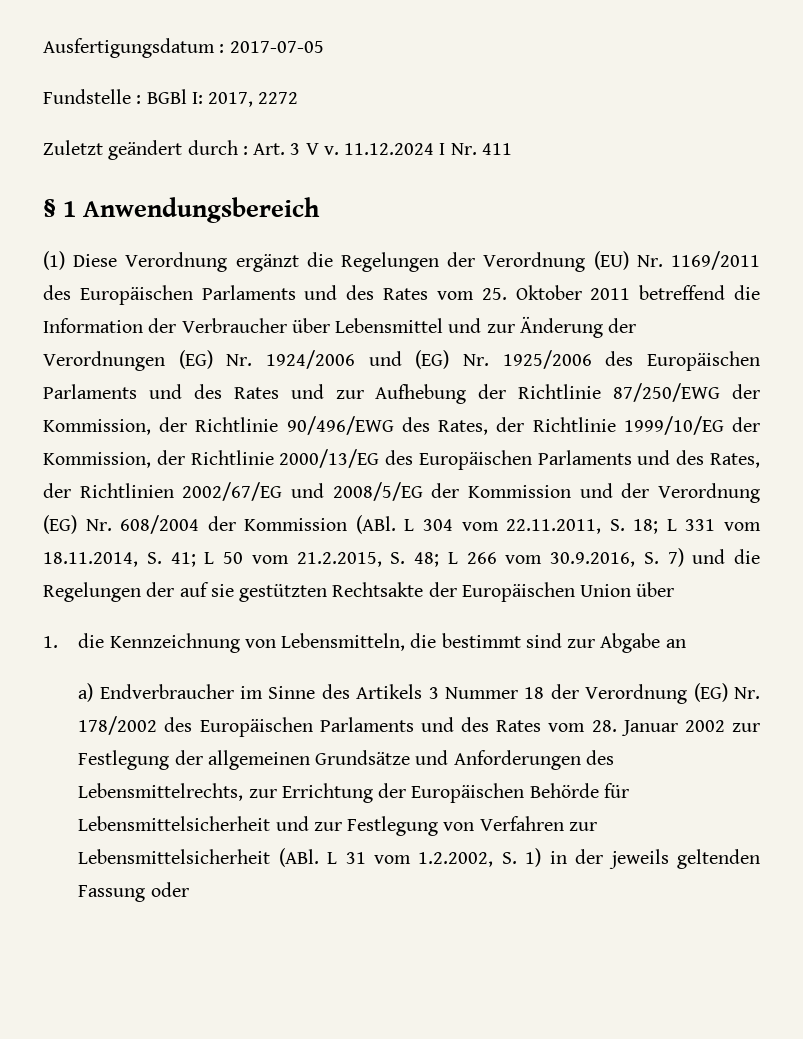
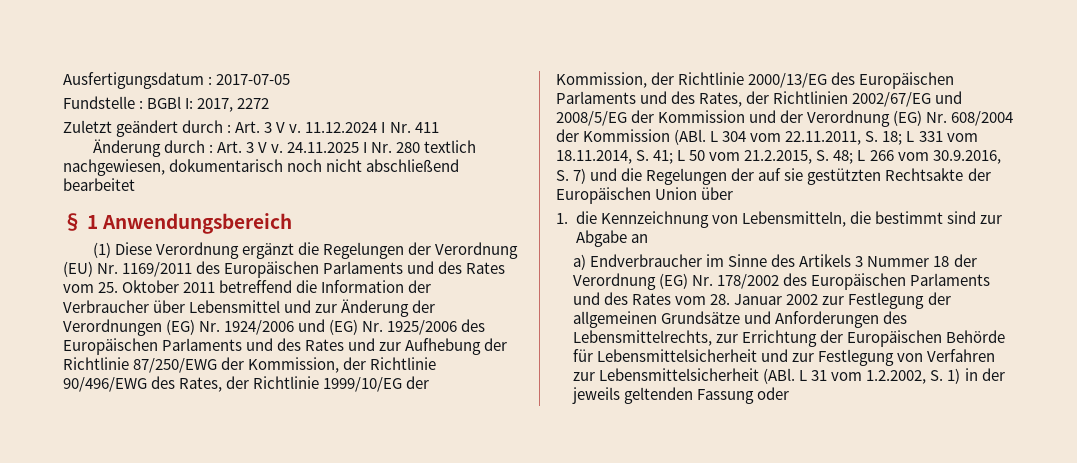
+ Änderung durch : Art. 3 V v. 24.11.2025 I Nr. 280 textlich nachgewiesen, dokumentarisch noch nicht abschließend bearbeitet

